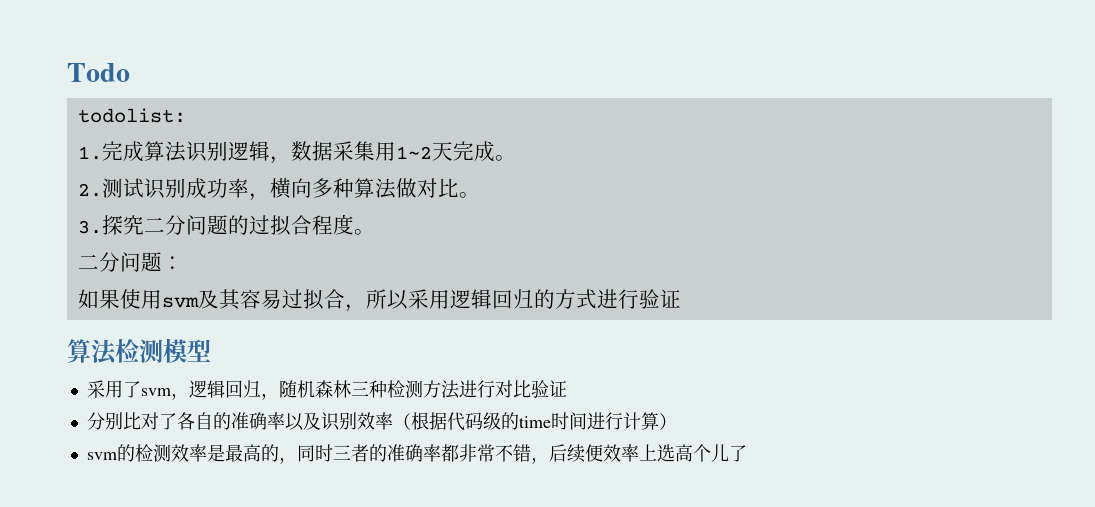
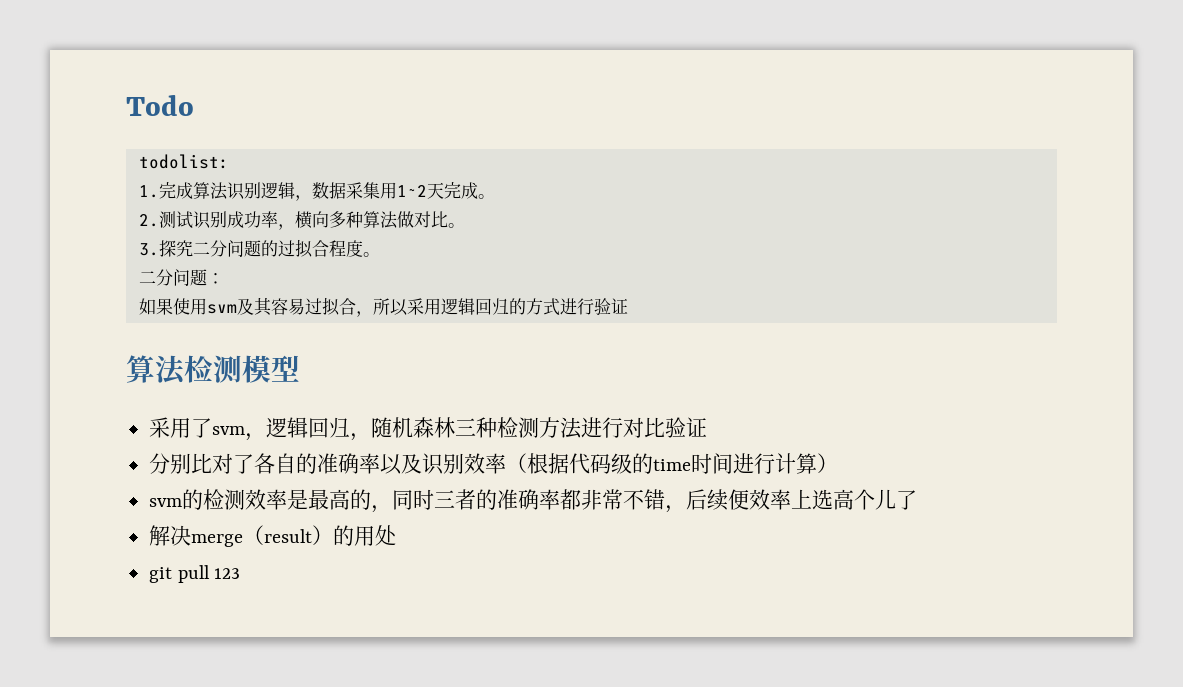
+ 解决merge（result）的用处
+ git pull 123

